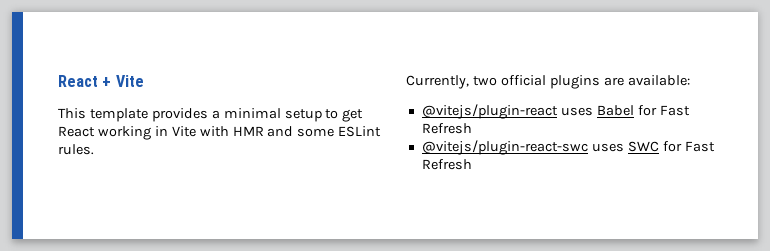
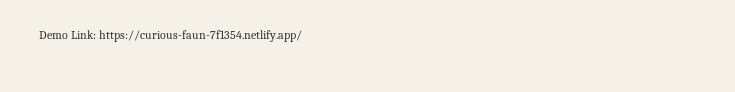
- React + Vite
- This template provides a minimal setup to get React working in Vite with HMR and some ESLint rules.
- Currently, two official plugins are available:
- @vitejs/plugin-react uses Babel for Fast Refresh
- @vitejs/plugin-react-swc uses SWC for Fast Refresh
+ Demo Link: https://curious-faun-7f1354.netlify.app/

